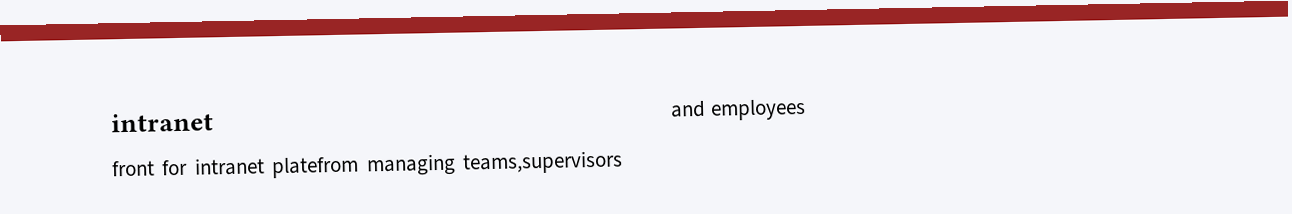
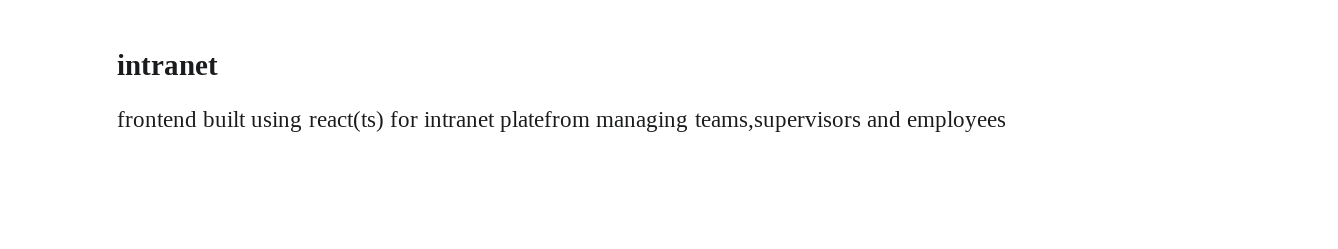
- front for intranet platefrom managing teams,supervisors and employees
+ frontend built using react(ts) for intranet platefrom managing teams,supervisors and employees

